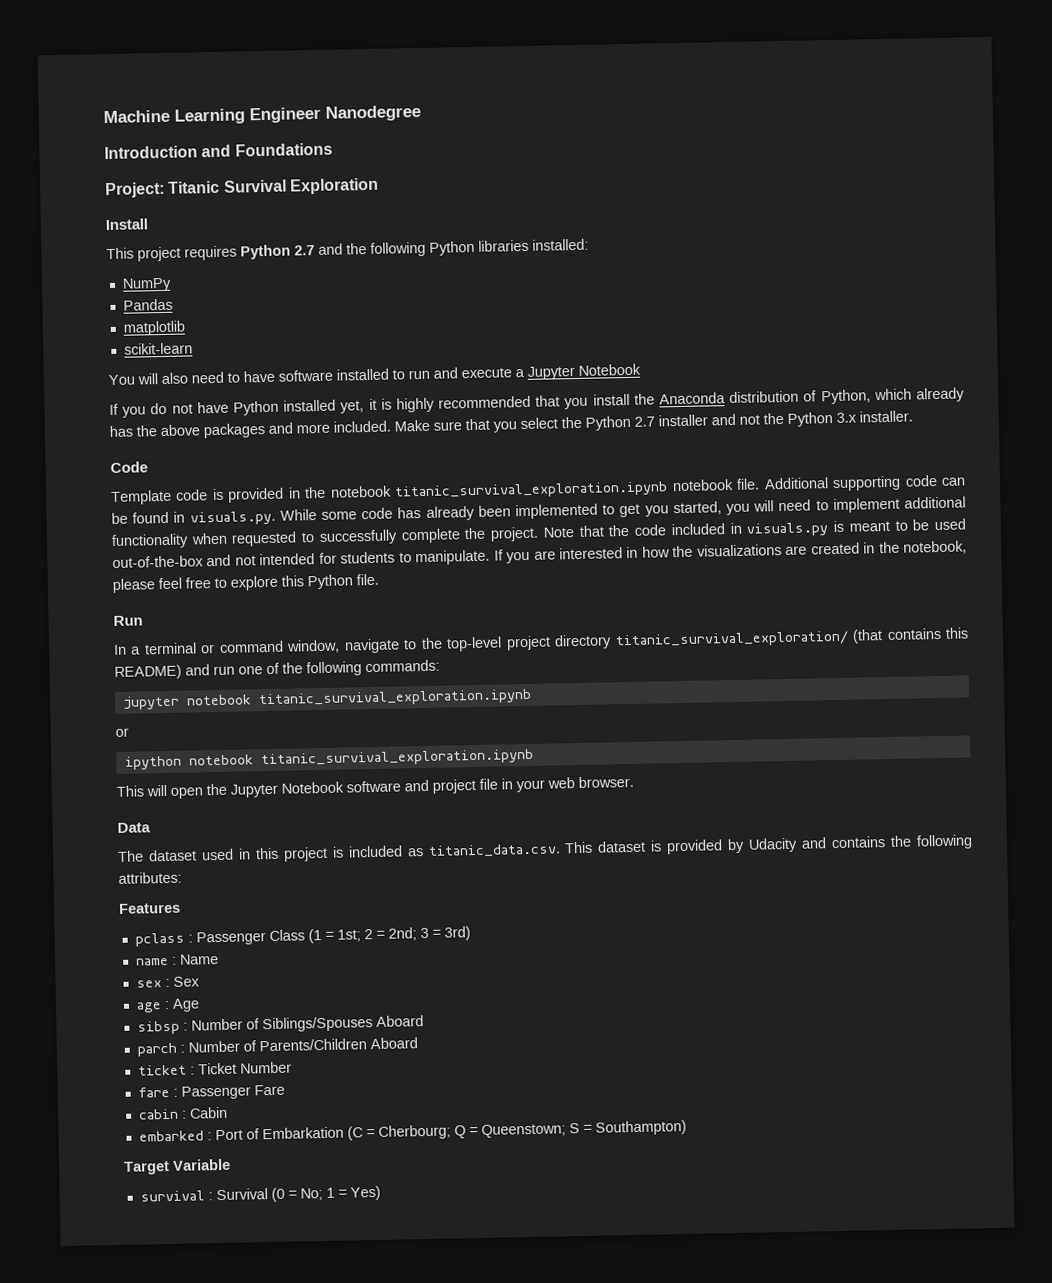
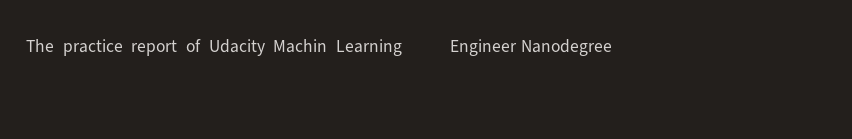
- Machine Learning Engineer Nanodegree
- Introduction and Foundations
- Project: Titanic Survival Exploration
- Install
- This project requires Python 2.7 and the following Python libraries installed:
- NumPy
- Pandas
- matplotlib
- scikit-learn
- You will also need to have software installed to run and execute a Jupyter Notebook
- If you do not have Python installed yet, it is highly recommended that you install the Anaconda distribution of Python, which already has the above packages and more included. Make sure that you select the Python 2.7 installer and not the Python 3.x installer.
- Code
- Template code is provided in the notebook titanic_survival_exploration.ipynb notebook file. Additional supporting code can be found in visuals.py. While some code has already been implemented to get you started, you will need to implement additional functionality when requested to successfully complete the project. Note that the code included in visuals.py is meant to be used out-of-the-box and not intended for students to manipulate. If you are interested in how the visualizations are created in the notebook, please feel free to explore this Python file.
- Run
- In a terminal or command window, navigate to the top-level project directory titanic_survival_exploration/ (that contains this README) and run one of the following commands:
- jupyter notebook titanic_survival_exploration.ipynb
- or
- ipython notebook titanic_survival_exploration.ipynb
- This will open the Jupyter Notebook software and project file in your web browser.
- Data
- The dataset used in this project is included as titanic_data.csv. This dataset is provided by Udacity and contains the following attributes:
- Features
- pclass : Passenger Class (1 = 1st; 2 = 2nd; 3 = 3rd)
- name : Name
- sex : Sex
- age : Age
- sibsp : Number of Siblings/Spouses Aboard
- parch : Number of Parents/Children Aboard
- ticket : Ticket Number
- fare : Passenger Fare
- cabin : Cabin
- embarked : Port of Embarkation (C = Cherbourg; Q = Queenstown; S = Southampton)
- Target Variable
- survival : Survival (0 = No; 1 = Yes)
+ The practice report of Udacity Machin Learning Engineer Nanodegree

